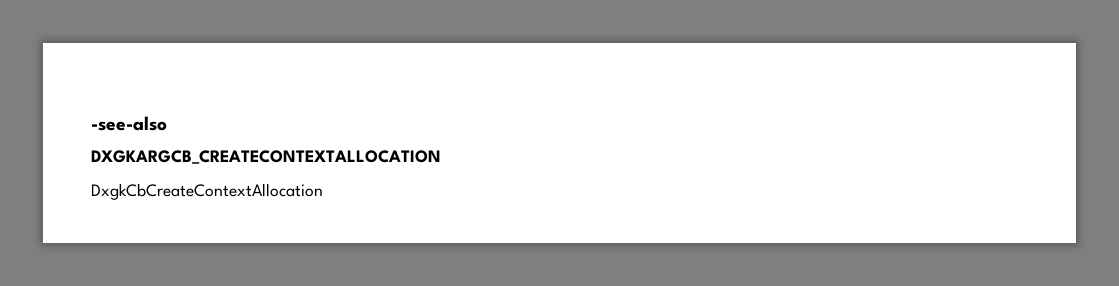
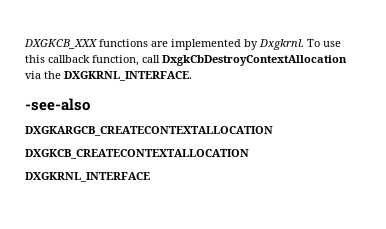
+ DXGKCB_XXX functions are implemented by Dxgkrnl. To use this callback function, call DxgkCbDestroyContextAllocation via the DXGKRNL_INTERFACE.
- DxgkCbCreateContextAllocation
+ DXGKCB_CREATECONTEXTALLOCATION
+ DXGKRNL_INTERFACE

